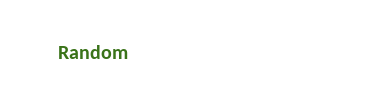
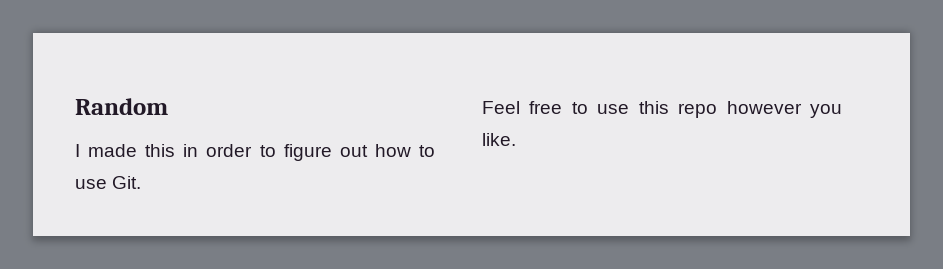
+ I made this in order to figure out how to use Git.
+ Feel free to use this repo however you like.

